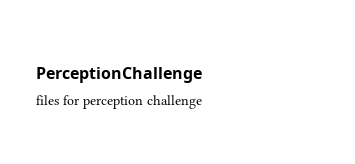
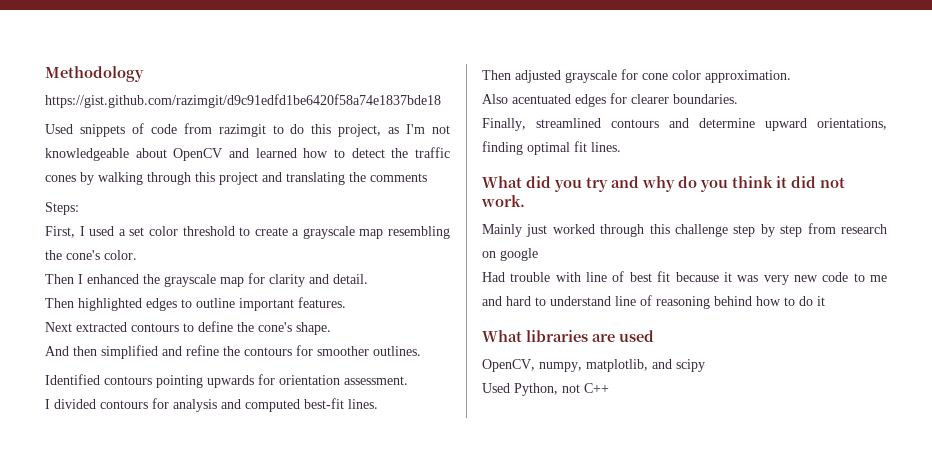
- PerceptionChallenge
- files for perception challenge
+ Methodology
+ https://gist.github.com/razimgit/d9c91edfd1be6420f58a74e1837bde18
+ Used snippets of code from razimgit to do this project, as I'm not knowledgeable about OpenCV and learned how to detect the traffic cones by walking through this project and translating the comments
+ Steps:
+ First, I used a set color threshold to create a grayscale map resembling the cone's color.
+ Then I enhanced the grayscale map for clarity and detail.
+ Then highlighted edges to outline important features.
+ Next extracted contours to define the cone's shape.
+ And then simplified and refine the contours for smoother outlines.
+ Identified contours pointing upwards for orientation assessment.
+ I divided contours for analysis and computed best-fit lines.
+ Then adjusted grayscale for cone color approximation.
+ Also acentuated edges for clearer boundaries.
+ Finally, streamlined contours and determine upward orientations, finding optimal fit lines.
+ What did you try and why do you think it did not work.
+ Mainly just worked through this challenge step by step from research on google
+ Had trouble with line of best fit because it was very new code to me and hard to understand line of reasoning behind how to do it
+ What libraries are used
+ OpenCV, numpy, matplotlib, and scipy
+ Used Python, not C++

